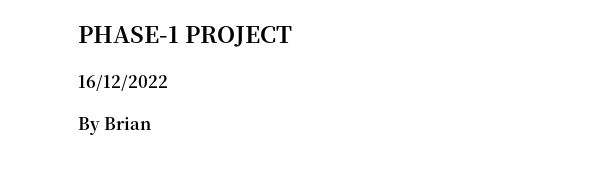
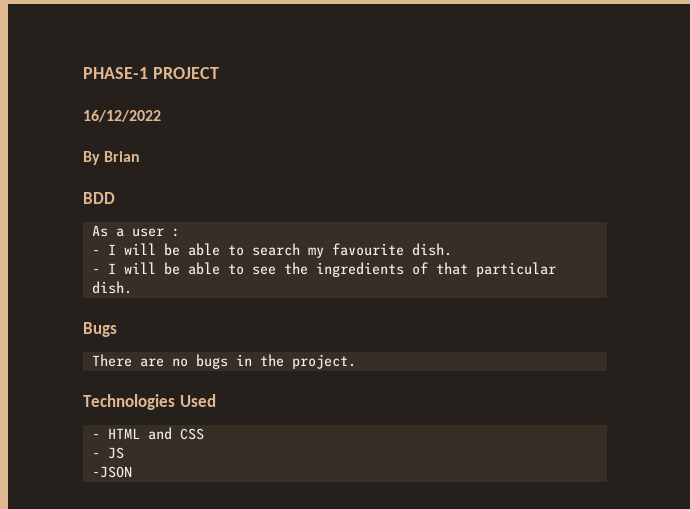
+ BDD
+ As a user :
+ - I will be able to search my favourite dish.
+ - I will be able to see the ingredients of that particular dish.
+ Bugs
+ There are no bugs in the project.
+ Technologies Used
+ - HTML and CSS
+ - JS
+ -JSON

